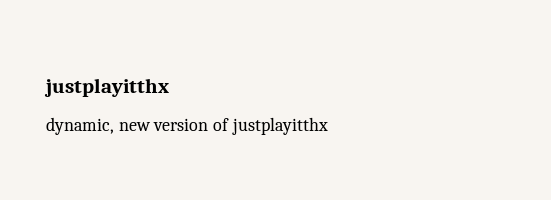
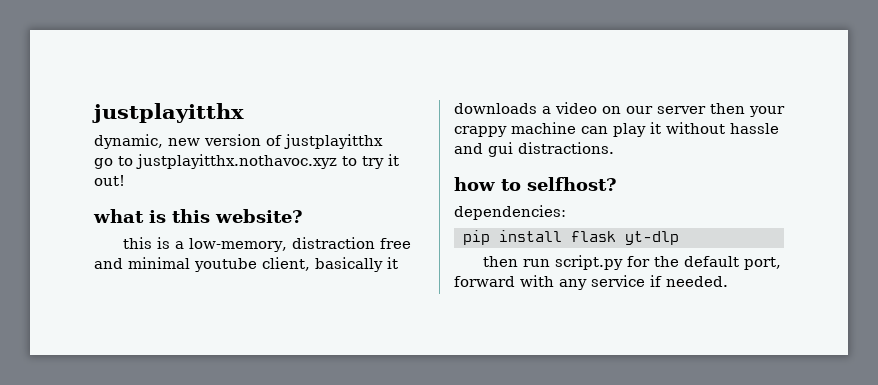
+ go to justplayitthx.nothavoc.xyz to try it out!
+ what is this website?
+ this is a low-memory, distraction free and minimal youtube client, basically it downloads a video on our server then your crappy machine can play it without hassle and gui distractions.
+ how to selfhost?
+ dependencies:
+ pip install flask yt-dlp
+ then run script.py for the default port, forward with any service if needed.

